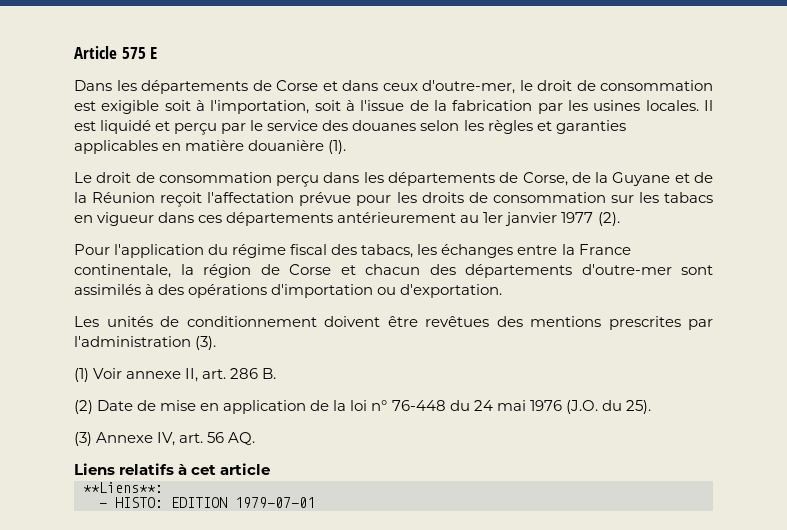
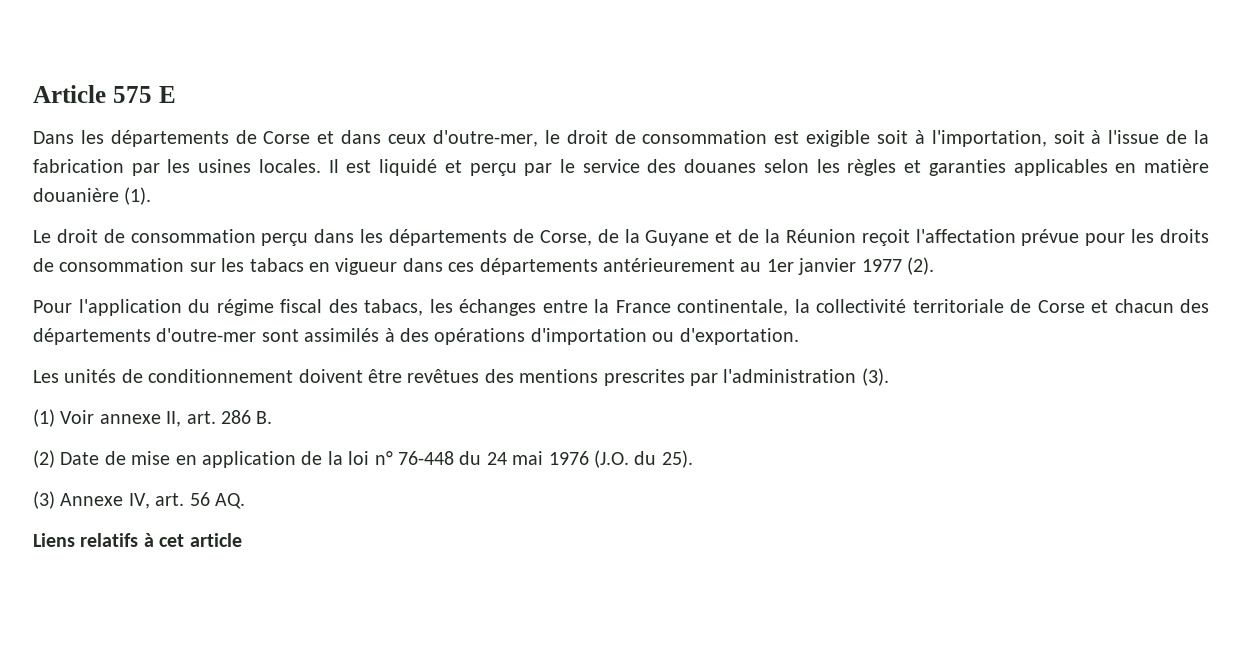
- Pour l'application du régime fiscal des tabacs, les échanges entre la France continentale, la région de Corse et chacun des départements d'outre-mer sont assimilés à des opérations d'importation ou d'exportation.
+ Pour l'application du régime fiscal des tabacs, les échanges entre la France continentale, la collectivité territoriale de Corse et chacun des départements d'outre-mer sont assimilés à des opérations d'importation ou d'exportation.
- **Liens**:
- - HISTO: EDITION 1979-07-01

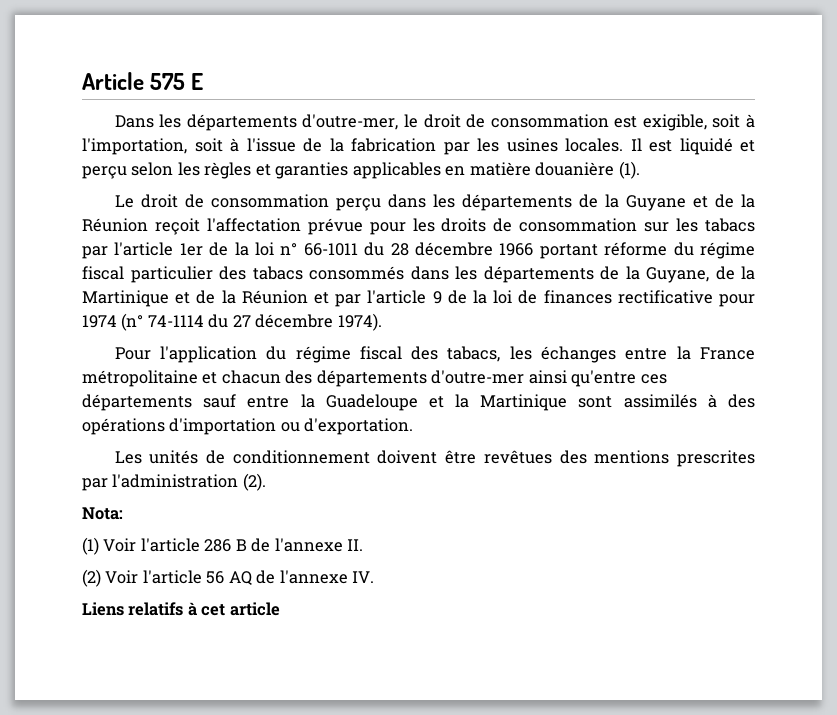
- Dans les départements de Corse et dans ceux d'outre-mer, le droit de consommation est exigible soit à l'importation, soit à l'issue de la fabrication par les usines locales.
+ Dans les départements d'outre-mer, le droit de consommation est exigible, soit à l'importation, soit à l'issue de la fabrication par les usines locales.
- Il est liquidé et perçu par le service des douanes selon les règles et garanties applicables en matière douanière (1).
+ Il est liquidé et perçu selon les règles et garanties applicables en matière douanière (1).
- Le droit de consommation perçu dans les départements de Corse, de la Guyane et de la Réunion reçoit l'affectation prévue pour les droits de consommation sur les tabacs en vigueur dans ces départements antérieurement au 1er janvier 1977 (2).
+ Le droit de consommation perçu dans les départements de la Guyane et de la Réunion reçoit l'affectation prévue pour les droits de consommation sur les tabacs par l'article 1er de la loi n° 66-1011 du 28 décembre 1966 portant réforme du régime fiscal particulier des tabacs consommés dans les départements de la Guyane, de la Martinique et de la Réunion et par l'article 9 de la loi de finances rectificative pour 1974 (n° 74-1114 du 27 décembre 1974).
- Pour l'application du régime fiscal des tabacs, les échanges entre la France continentale, la collectivité territoriale de Corse et chacun des départements d'outre-mer sont assimilés à des opérations d'importation ou d'exportation.
+ Pour l'application du régime fiscal des tabacs, les échanges entre la France métropolitaine et chacun des départements d'outre-mer ainsi qu'entre ces départements sauf entre la Guadeloupe et la Martinique sont assimilés à des opérations d'importation ou d'exportation.
- Les unités de conditionnement doivent être revêtues des mentions prescrites par l'administration (3).
+ Les unités de conditionnement doivent être revêtues des mentions prescrites par l'administration (2).
+ Nota:
- (1) Voir annexe II, art. 286 B.
- (2) Date de mise en application de la loi n° 76-448 du 24 mai 1976 (J.O. du 25).
- (3) Annexe IV, art. 56 AQ.
+ (1) Voir l'article 286 B de l'annexe II.
+ (2) Voir l'article 56 AQ de l'annexe IV.

